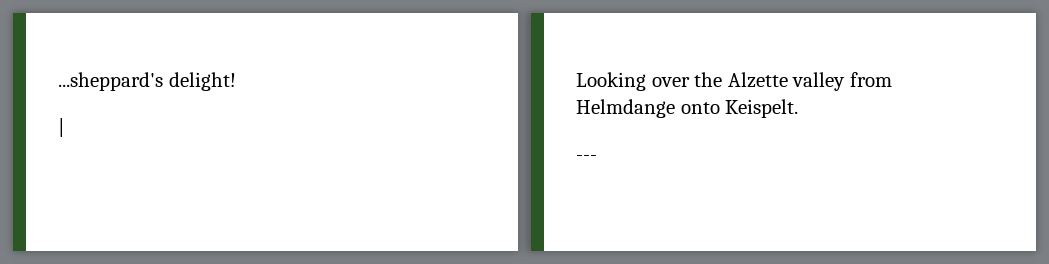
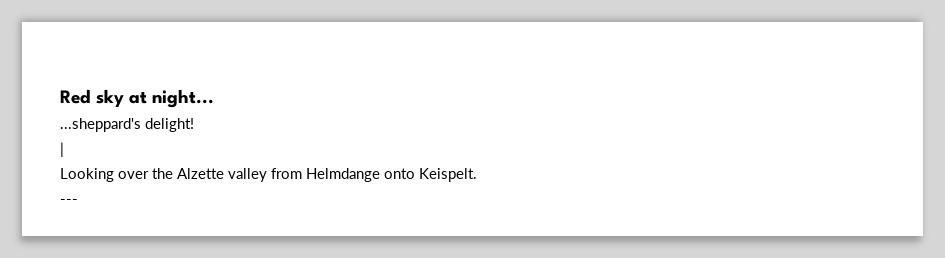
+ Red sky at night...

